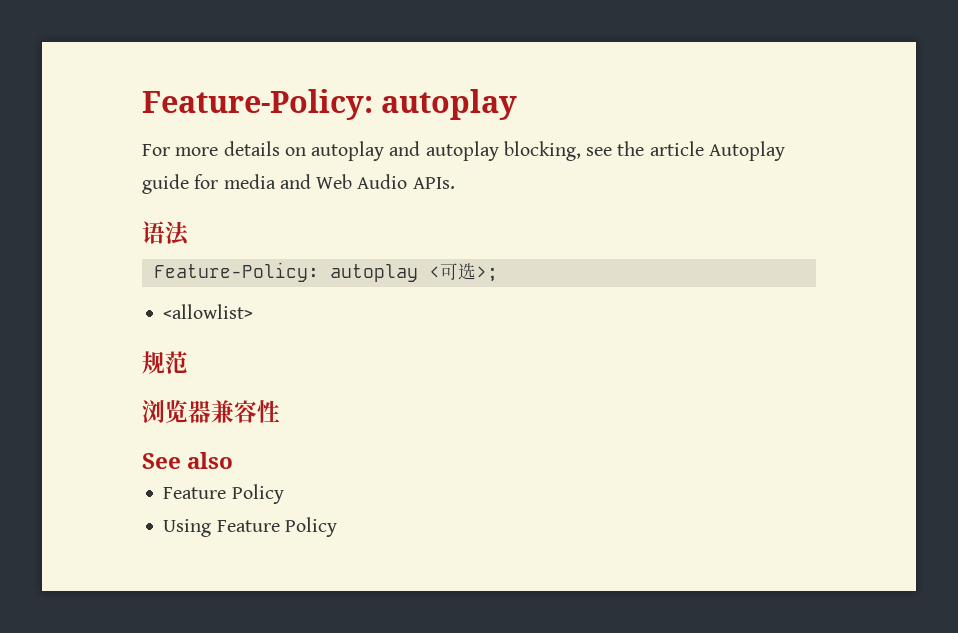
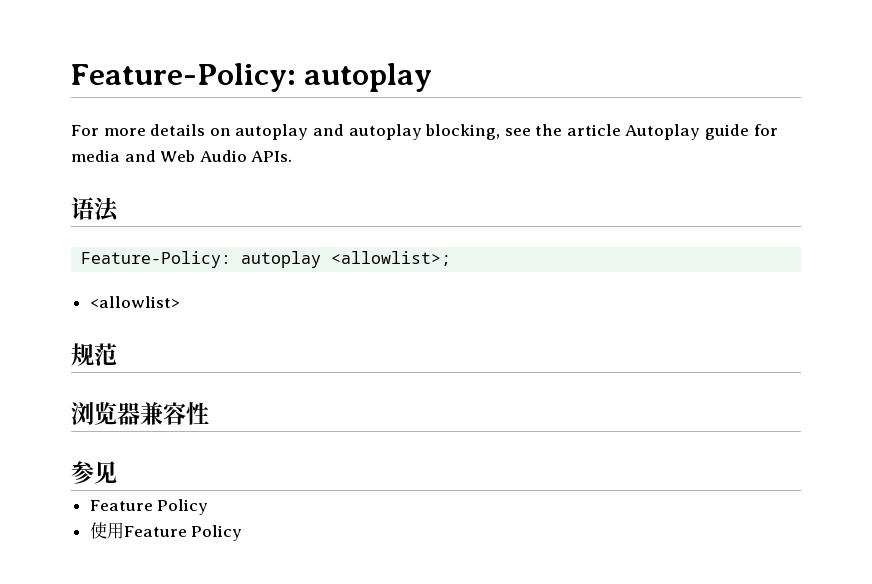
- Feature-Policy: autoplay <可选>;
+ Feature-Policy: autoplay <allowlist>;
- See also
+ 参见
- Using Feature Policy
+ 使用Feature Policy

